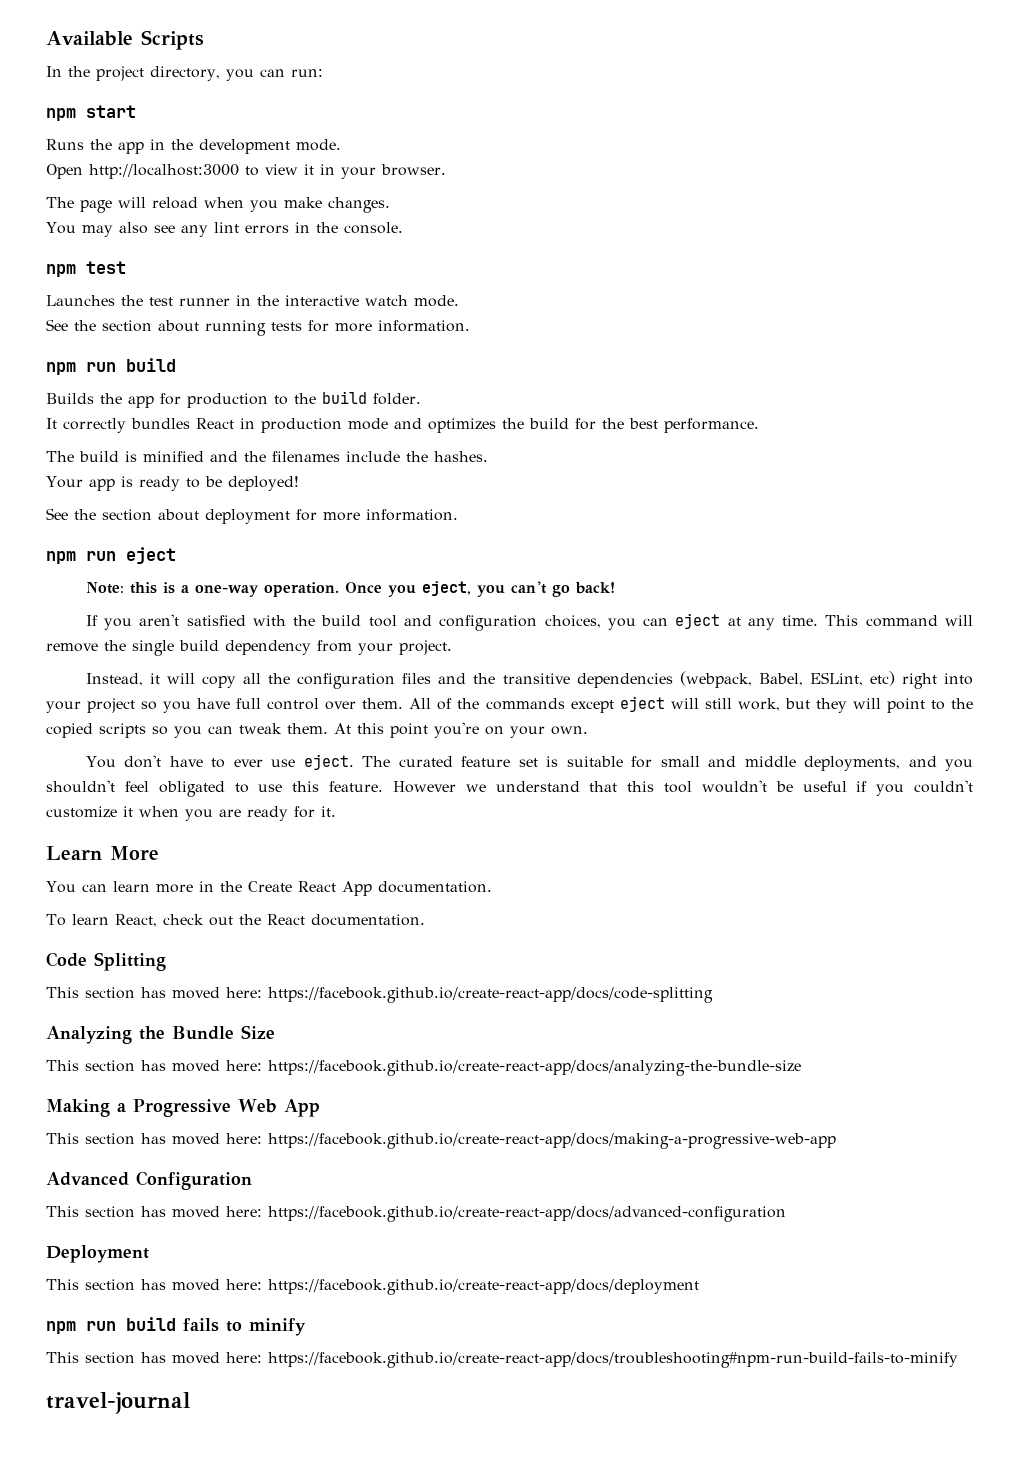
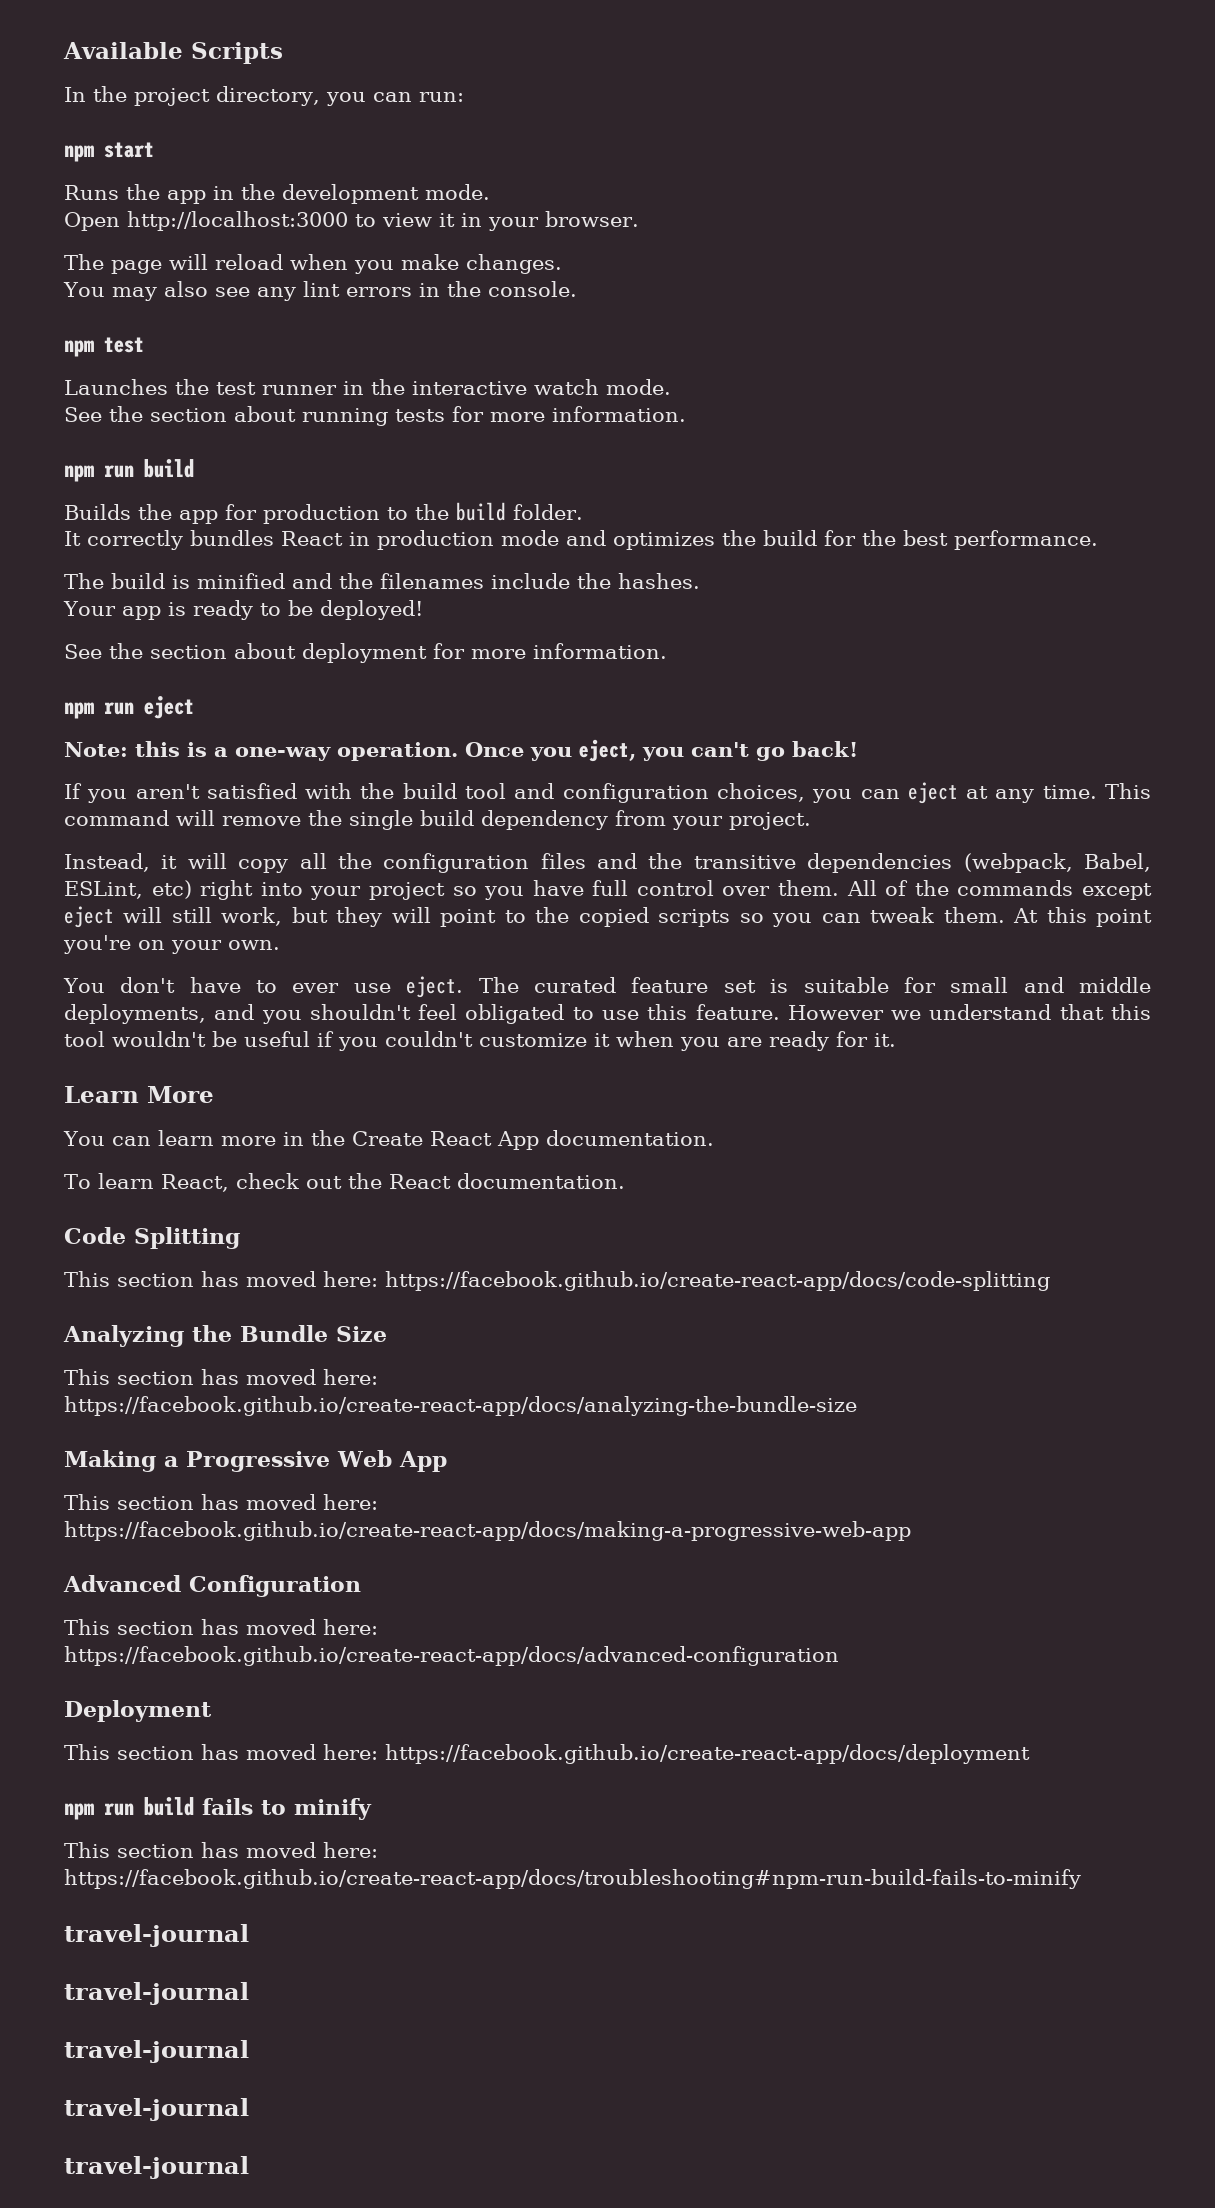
  This section has moved here: https://facebook.github.io/create-react-app/docs/troubleshooting#npm-run-build-fails-to-minify
+ travel-journal
+ travel-journal
+ travel-journal
+ travel-journal

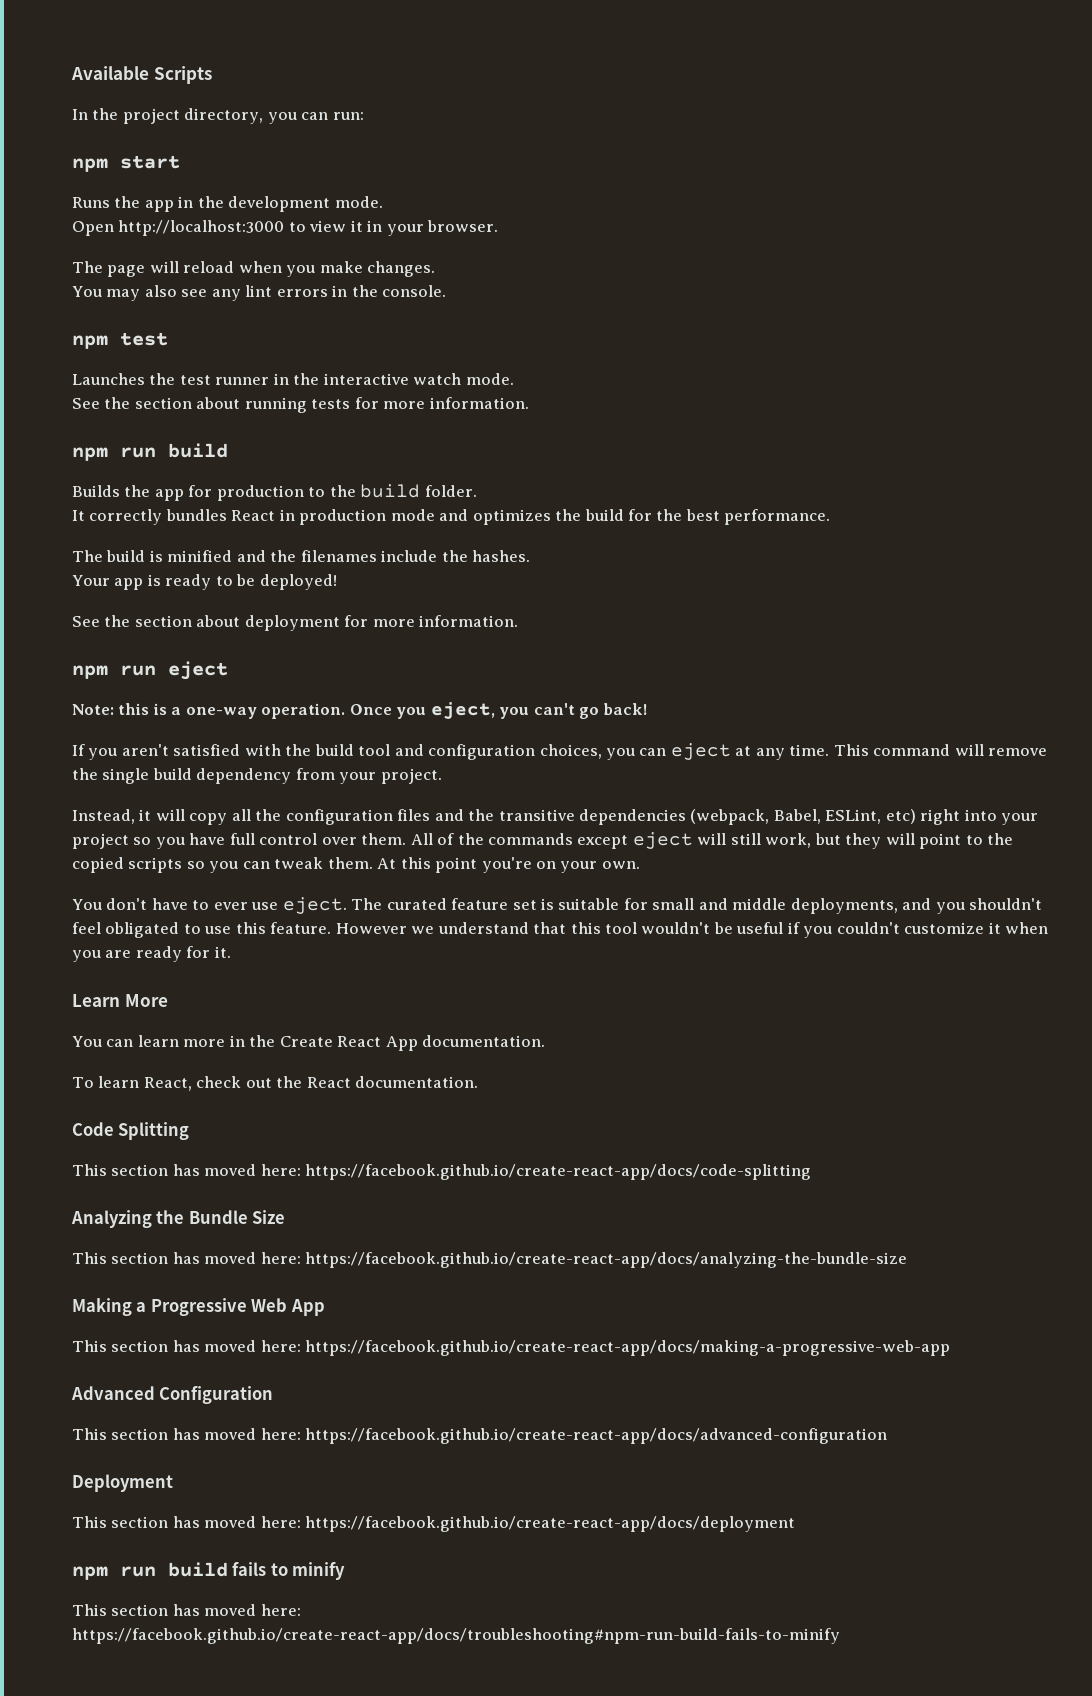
  This section has moved here: https://facebook.github.io/create-react-app/docs/troubleshooting#npm-run-build-fails-to-minify
- travel-journal
- travel-journal
- travel-journal
- travel-journal
- travel-journal

